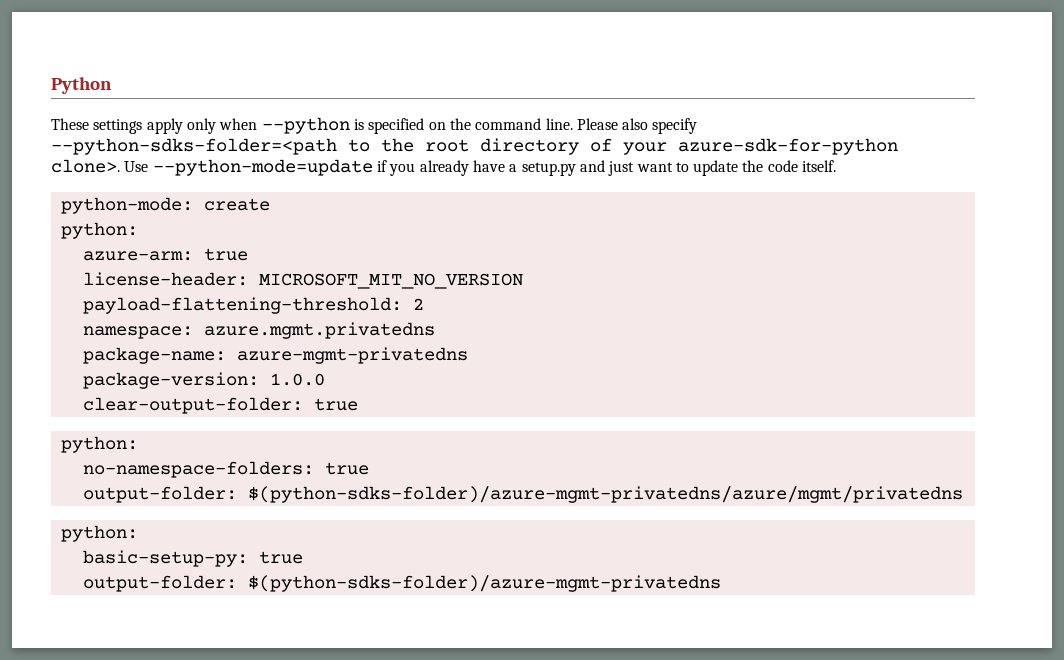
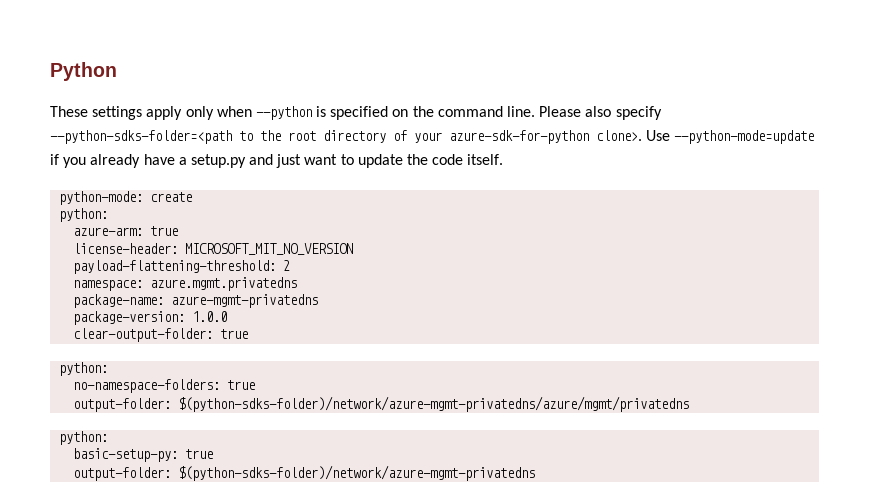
- output-folder: $(python-sdks-folder)/azure-mgmt-privatedns/azure/mgmt/privatedns
+ output-folder: $(python-sdks-folder)/network/azure-mgmt-privatedns/azure/mgmt/privatedns
- output-folder: $(python-sdks-folder)/azure-mgmt-privatedns
+ output-folder: $(python-sdks-folder)/network/azure-mgmt-privatedns

